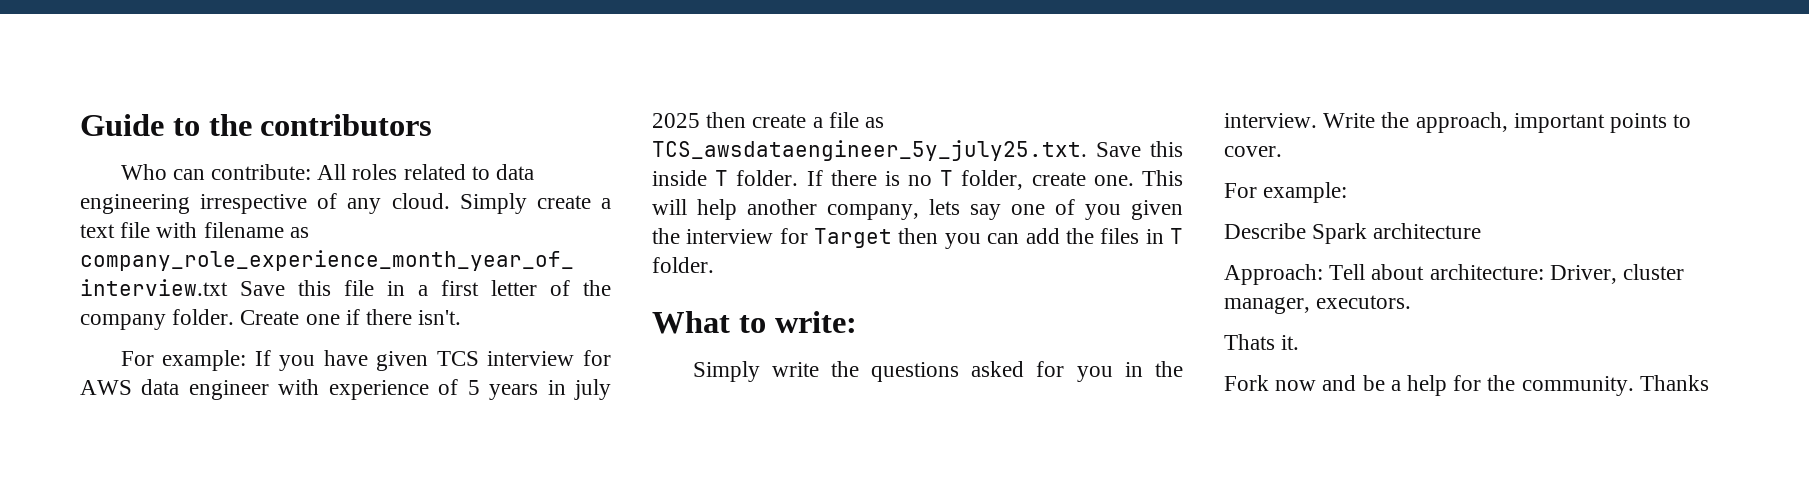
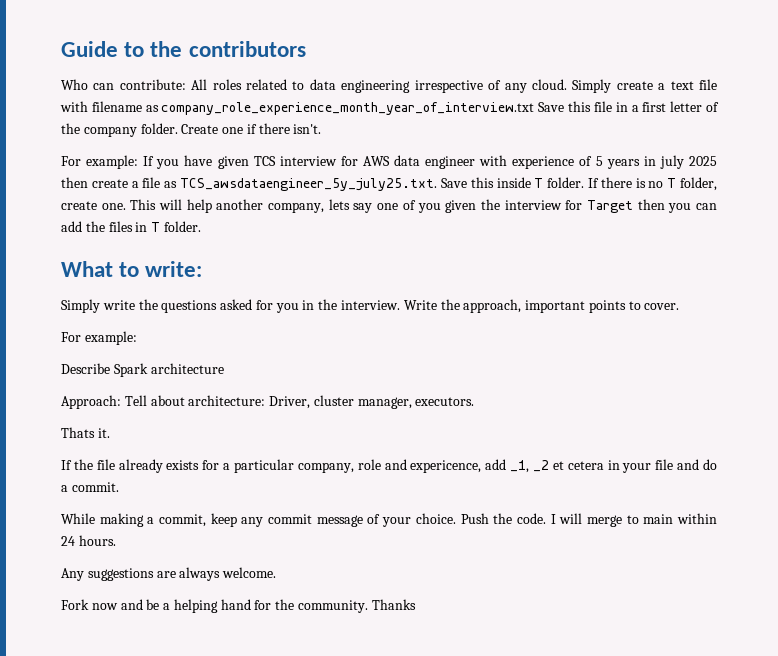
+ If the file already exists for a particular company, role and expericence, add _1, _2 et cetera in your file and do a commit.
+ While making a commit, keep any commit message of your choice. Push the code. I will merge to main within 24 hours.
+ Any suggestions are always welcome.
- Fork now and be a help for the community.
+ Fork now and be a helping hand for the community.

